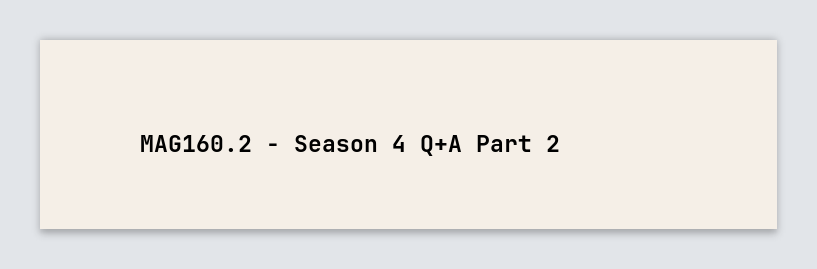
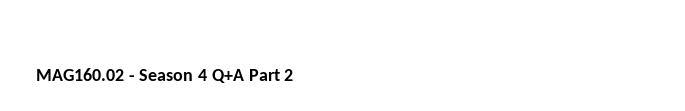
- MAG160.2 - Season 4 Q+A Part 2
+ MAG160.02 - Season 4 Q+A Part 2

